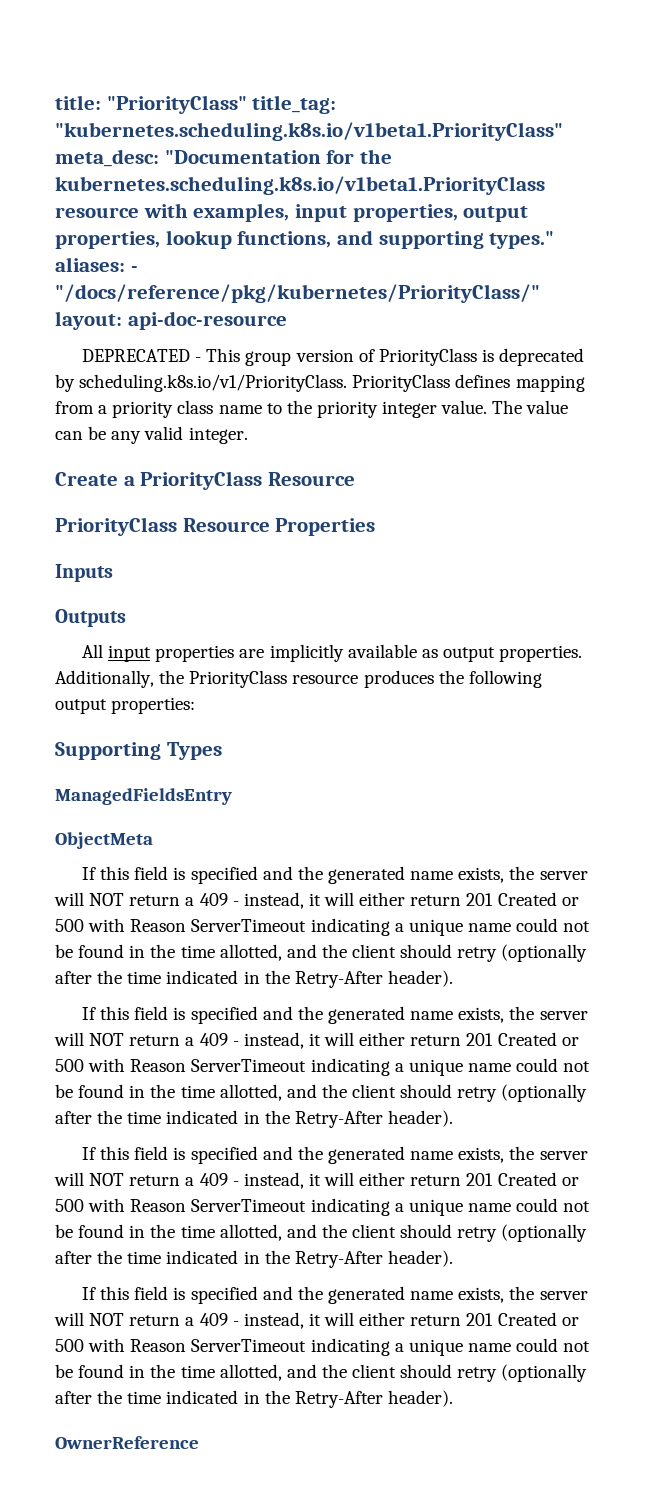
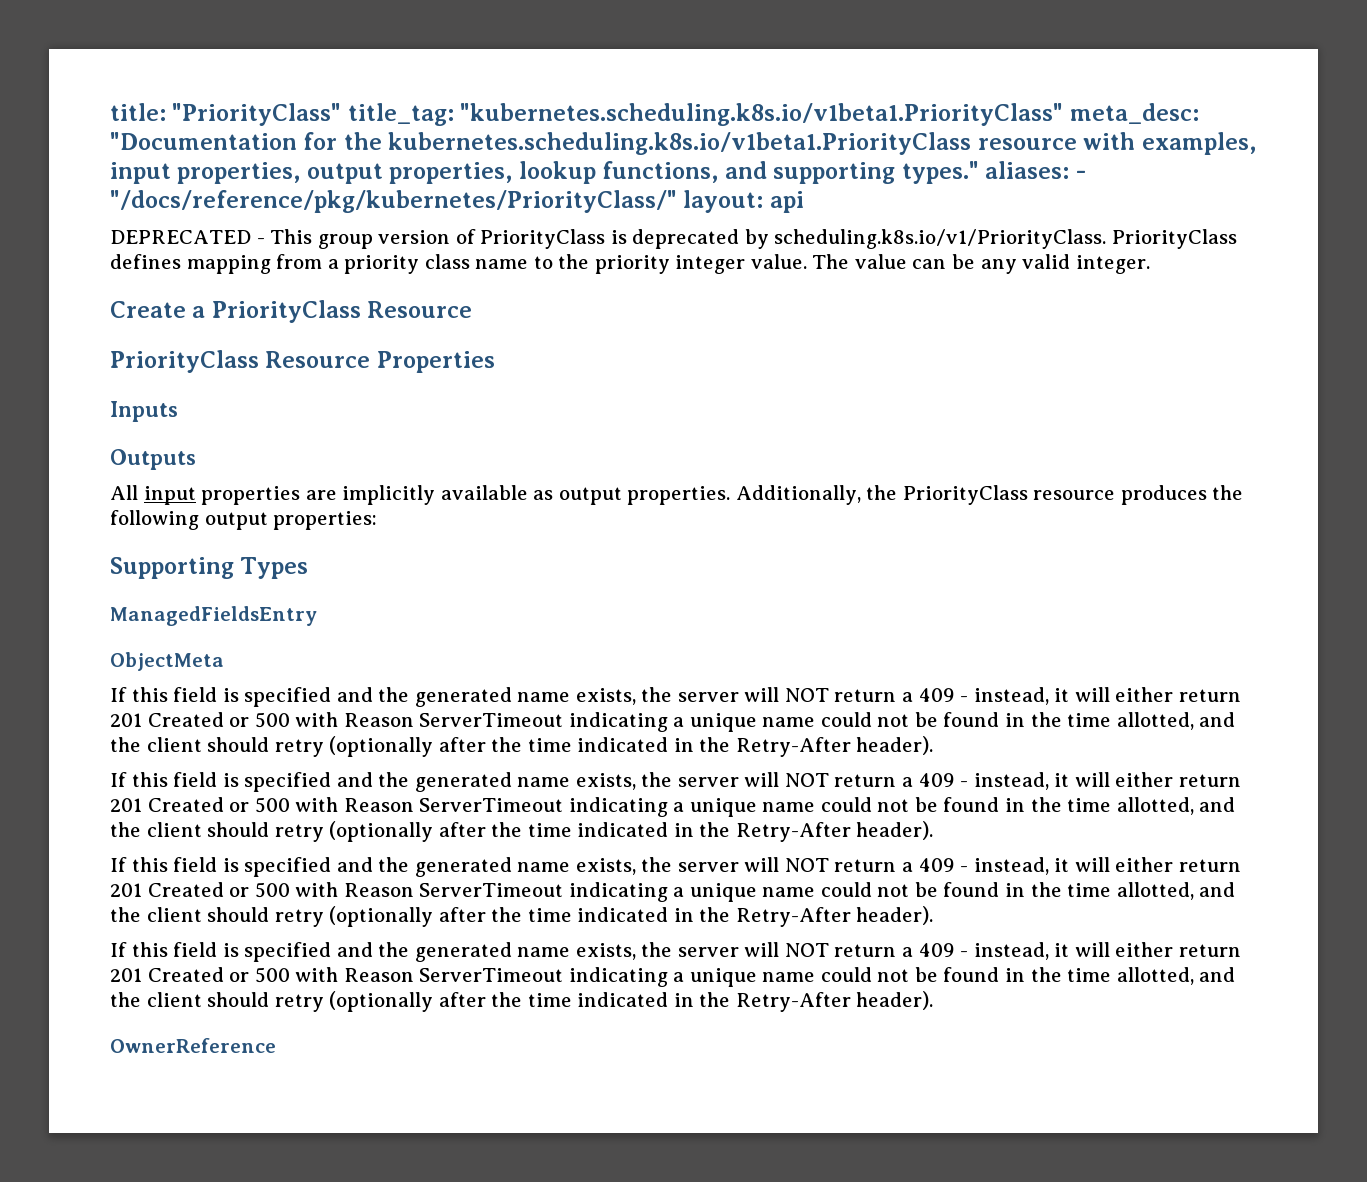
- title: "PriorityClass" title_tag: "kubernetes.scheduling.k8s.io/v1beta1.PriorityClass" meta_desc: "Documentation for the kubernetes.scheduling.k8s.io/v1beta1.PriorityClass resource with examples, input properties, output properties, lookup functions, and supporting types." aliases: - "/docs/reference/pkg/kubernetes/PriorityClass/" layout: api-doc-resource
+ title: "PriorityClass" title_tag: "kubernetes.scheduling.k8s.io/v1beta1.PriorityClass" meta_desc: "Documentation for the kubernetes.scheduling.k8s.io/v1beta1.PriorityClass resource with examples, input properties, output properties, lookup functions, and supporting types." aliases: - "/docs/reference/pkg/kubernetes/PriorityClass/" layout: api

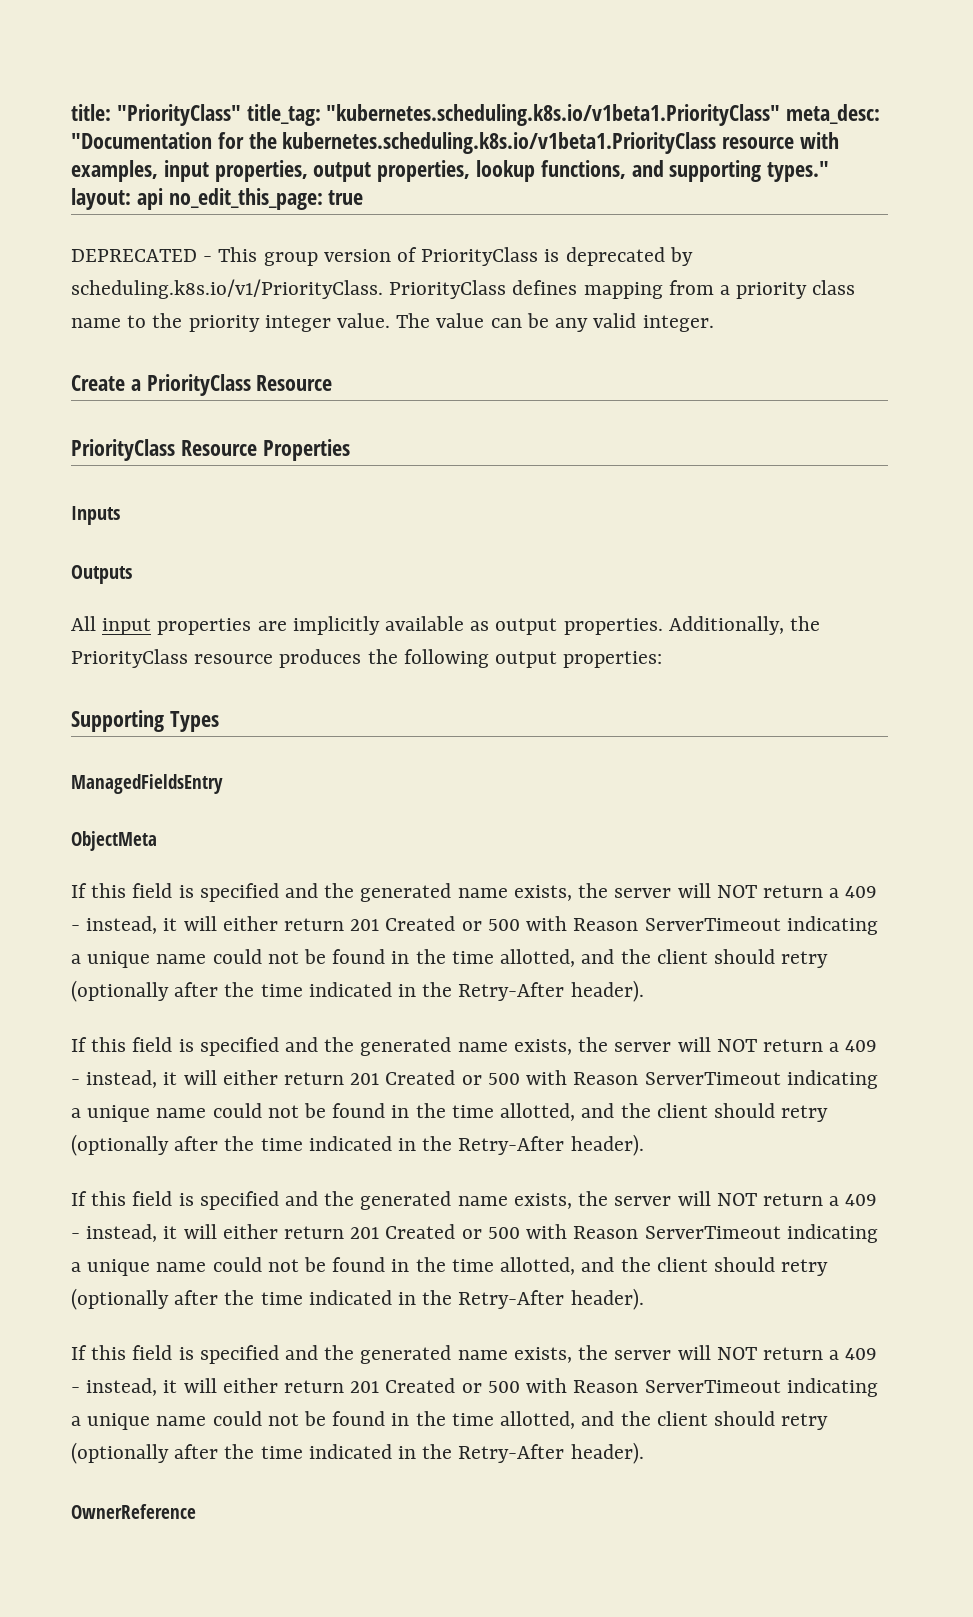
- title: "PriorityClass" title_tag: "kubernetes.scheduling.k8s.io/v1beta1.PriorityClass" meta_desc: "Documentation for the kubernetes.scheduling.k8s.io/v1beta1.PriorityClass resource with examples, input properties, output properties, lookup functions, and supporting types." aliases: - "/docs/reference/pkg/kubernetes/PriorityClass/" layout: api
+ title: "PriorityClass" title_tag: "kubernetes.scheduling.k8s.io/v1beta1.PriorityClass" meta_desc: "Documentation for the kubernetes.scheduling.k8s.io/v1beta1.PriorityClass resource with examples, input properties, output properties, lookup functions, and supporting types." layout: api no_edit_this_page: true

